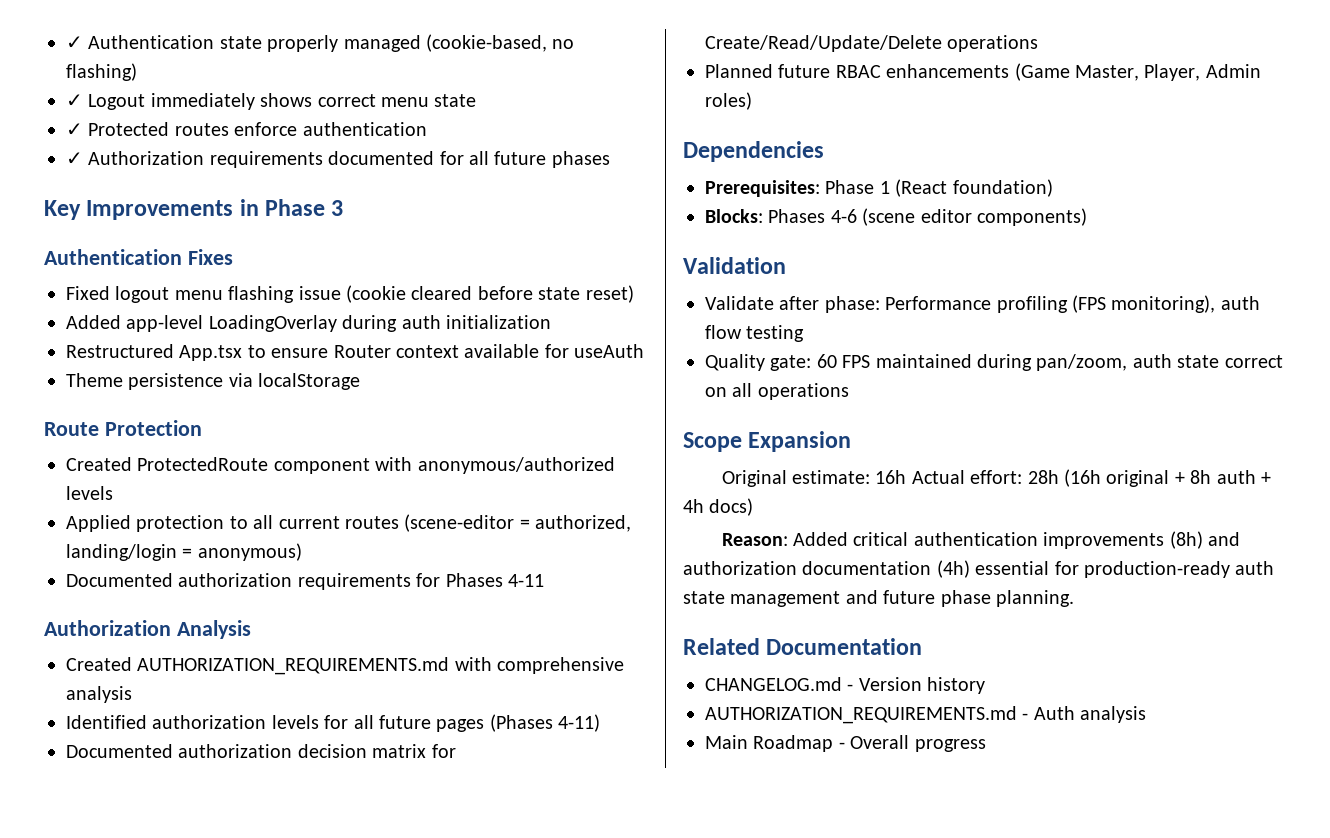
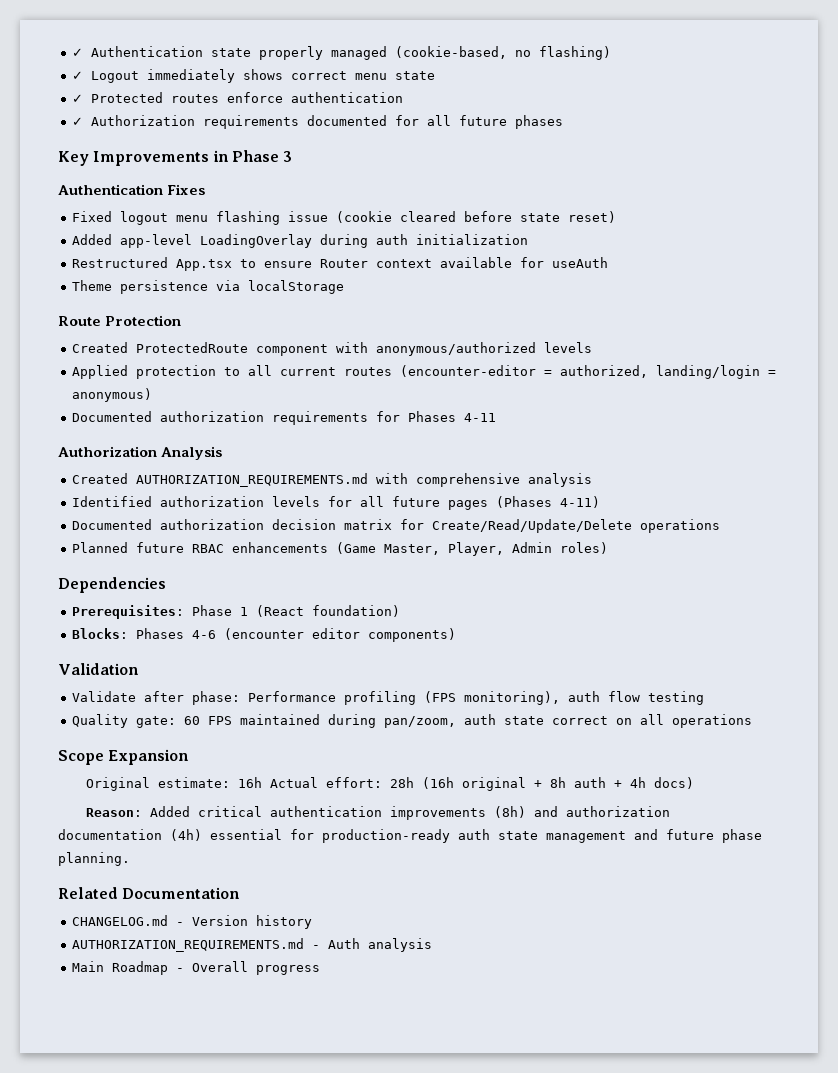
- Applied protection to all current routes (scene-editor = authorized, landing/login = anonymous)
+ Applied protection to all current routes (encounter-editor = authorized, landing/login = anonymous)
- Blocks: Phases 4-6 (scene editor components)
+ Blocks: Phases 4-6 (encounter editor components)

